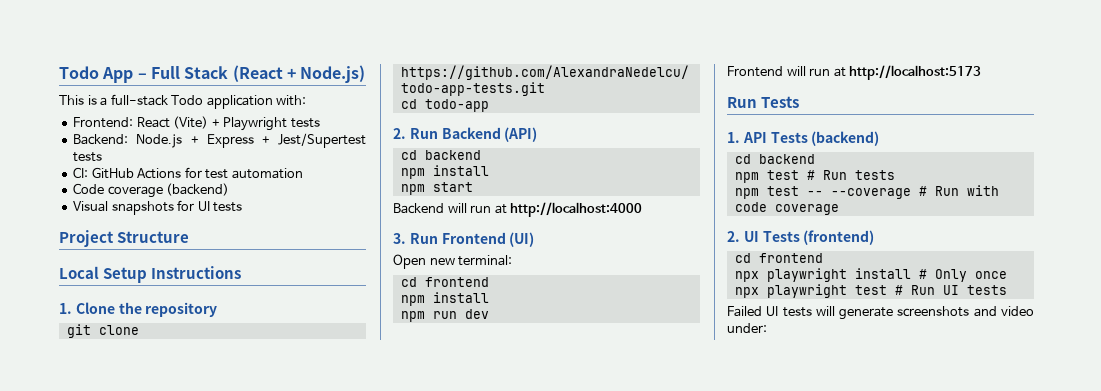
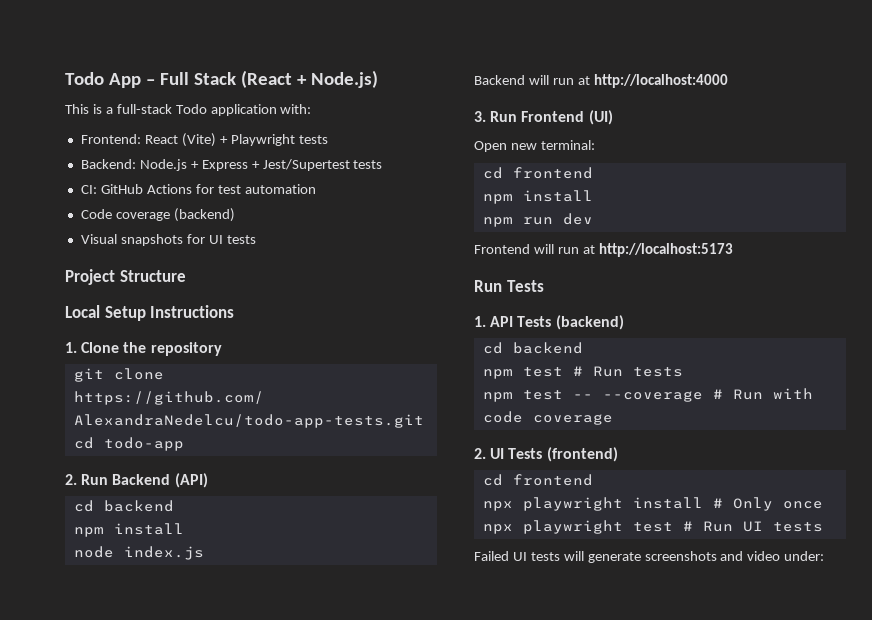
- npm start
+ node index.js

